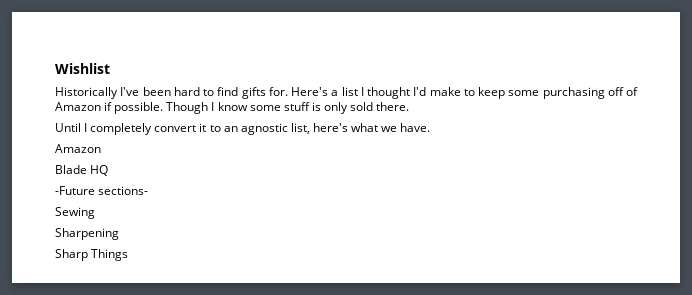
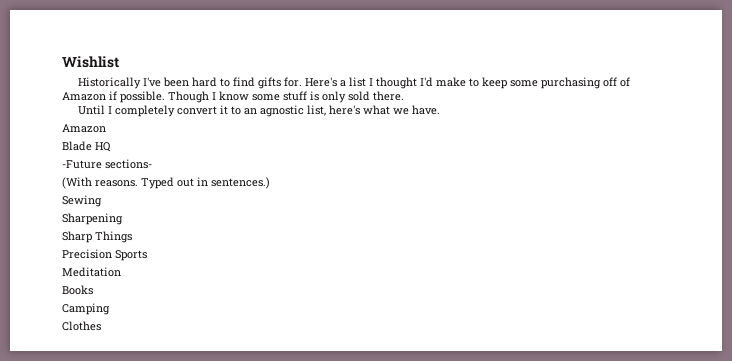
+ (With reasons. Typed out in sentences.)
  Sewing
  Sharpening
  Sharp Things
+ Precision Sports
+ Meditation
+ Books
+ Camping
+ Clothes

